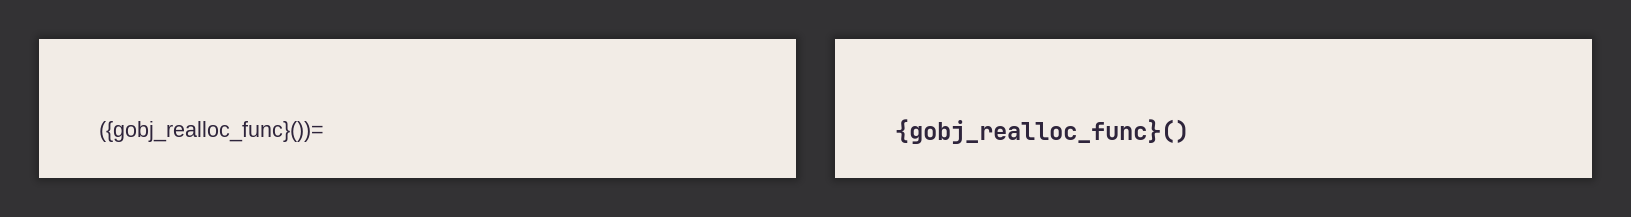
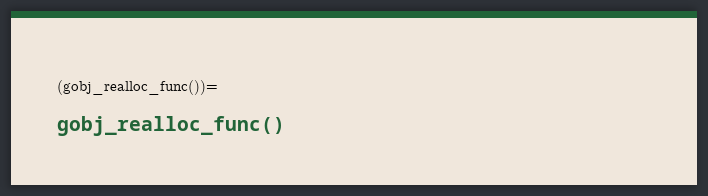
- ({gobj_realloc_func}())=
- {gobj_realloc_func}()
+ (gobj_realloc_func())=
+ gobj_realloc_func()

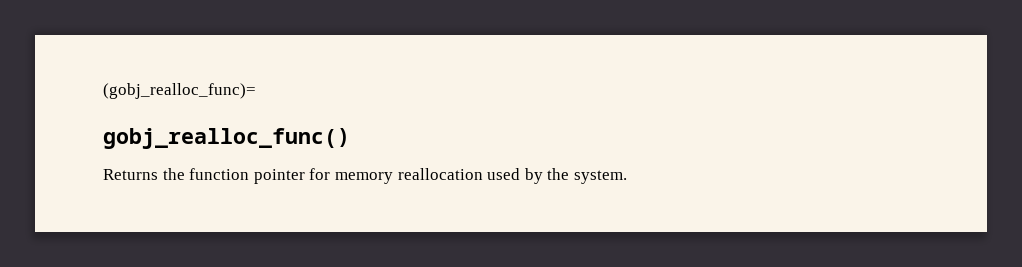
- (gobj_realloc_func())=
+ (gobj_realloc_func)=
+ Returns the function pointer for memory reallocation used by the system.

